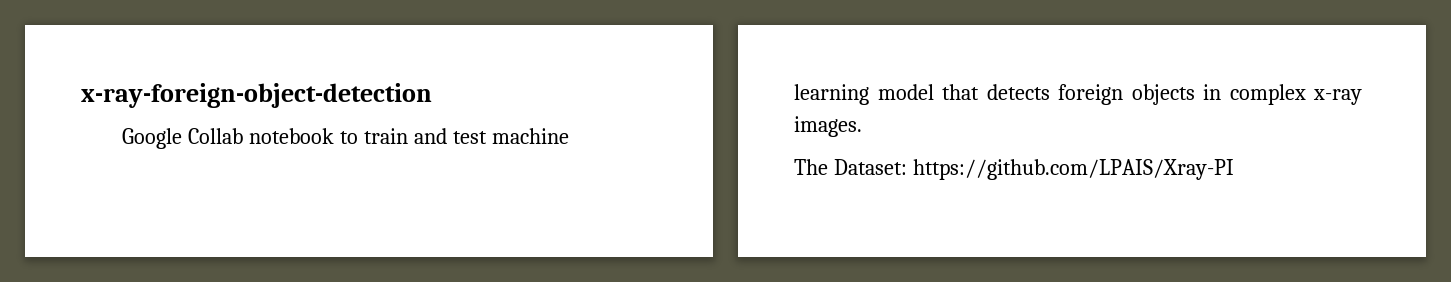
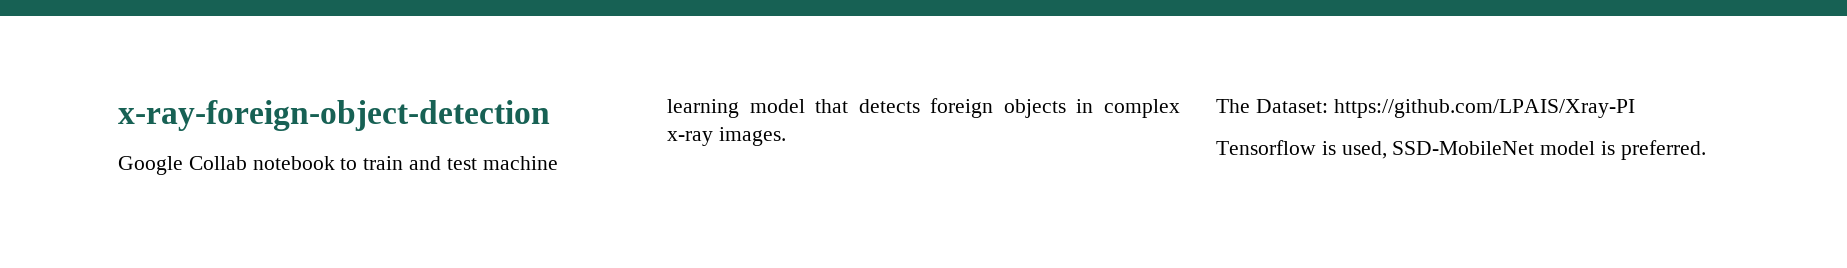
+ Tensorflow is used, SSD-MobileNet model is preferred.

